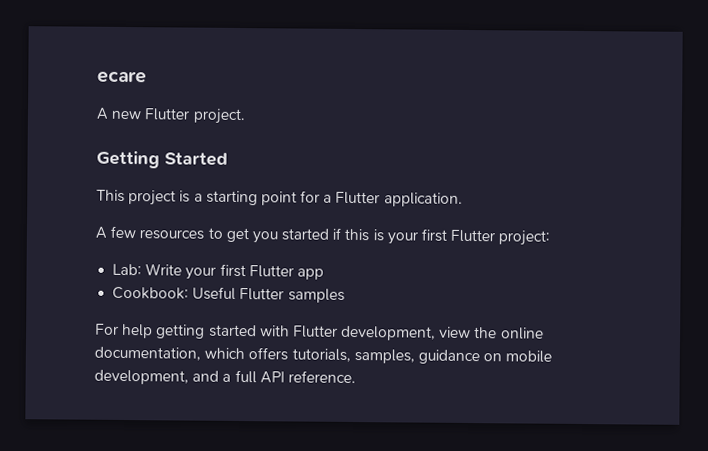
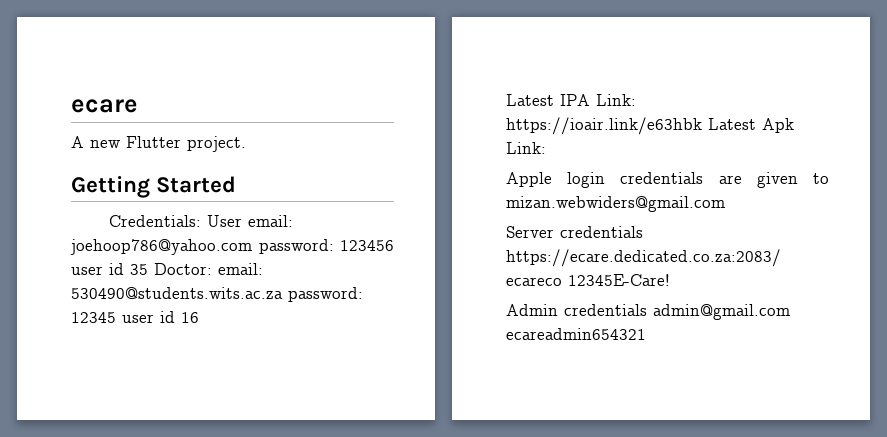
- This project is a starting point for a Flutter application.
- A few resources to get you started if this is your first Flutter project:
- Lab: Write your first Flutter app
- Cookbook: Useful Flutter samples
- For help getting started with Flutter development, view the online documentation, which offers tutorials, samples, guidance on mobile development, and a full API reference.
+ Credentials: User email: joehoop786@yahoo.com password: 123456 user id 35 Doctor: email: 530490@students.wits.ac.za password: 12345 user id 16
+ Latest IPA Link: https://ioair.link/e63hbk Latest Apk Link:
+ Apple login credentials are given to mizan.webwiders@gmail.com
+ Server credentials https://ecare.dedicated.co.za:2083/ ecareco 12345E-Care!
+ Admin credentials admin@gmail.com ecareadmin654321

